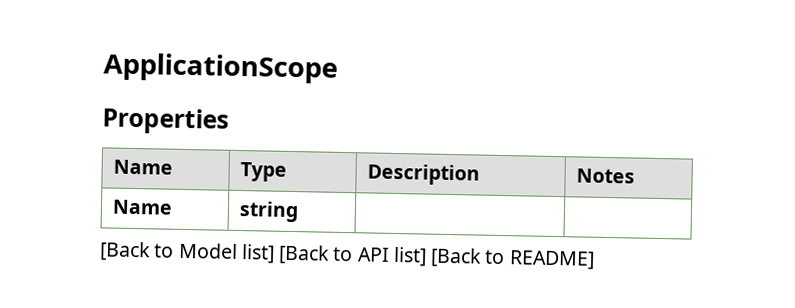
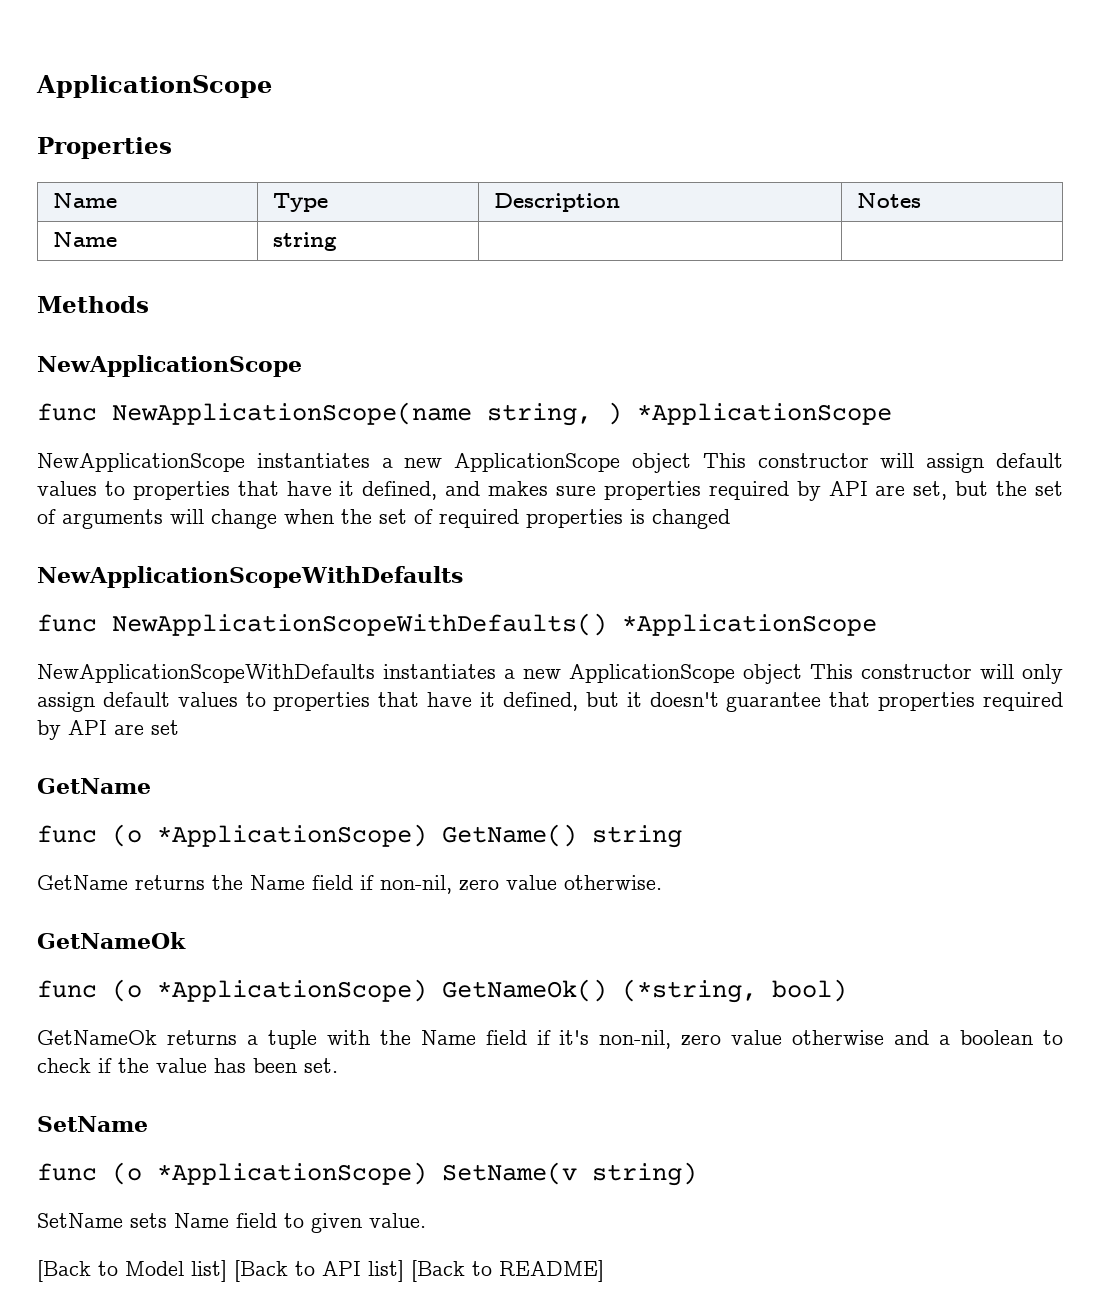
+ Methods
+ NewApplicationScope
+ func NewApplicationScope(name string, ) *ApplicationScope
+ NewApplicationScope instantiates a new ApplicationScope object This constructor will assign default values to properties that have it defined, and makes sure properties required by API are set, but the set of arguments will change when the set of required properties is changed
+ NewApplicationScopeWithDefaults
+ func NewApplicationScopeWithDefaults() *ApplicationScope
+ NewApplicationScopeWithDefaults instantiates a new ApplicationScope object This constructor will only assign default values to properties that have it defined, but it doesn't guarantee that properties required by API are set
+ GetName
+ func (o *ApplicationScope) GetName() string
+ GetName returns the Name field if non-nil, zero value otherwise.
+ GetNameOk
+ func (o *ApplicationScope) GetNameOk() (*string, bool)
+ GetNameOk returns a tuple with the Name field if it's non-nil, zero value otherwise and a boolean to check if the value has been set.
+ SetName
+ func (o *ApplicationScope) SetName(v string)
+ SetName sets Name field to given value.

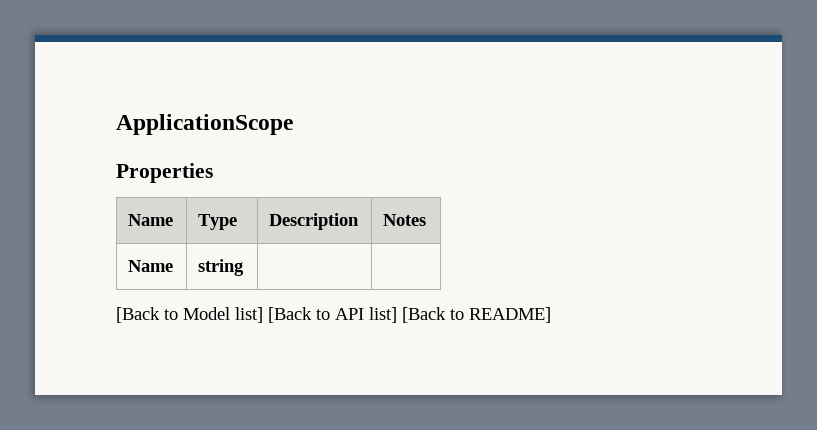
- Methods
- NewApplicationScope
- func NewApplicationScope(name string, ) *ApplicationScope
- NewApplicationScope instantiates a new ApplicationScope object This constructor will assign default values to properties that have it defined, and makes sure properties required by API are set, but the set of arguments will change when the set of required properties is changed
- NewApplicationScopeWithDefaults
- func NewApplicationScopeWithDefaults() *ApplicationScope
- NewApplicationScopeWithDefaults instantiates a new ApplicationScope object This constructor will only assign default values to properties that have it defined, but it doesn't guarantee that properties required by API are set
- GetName
- func (o *ApplicationScope) GetName() string
- GetName returns the Name field if non-nil, zero value otherwise.
- GetNameOk
- func (o *ApplicationScope) GetNameOk() (*string, bool)
- GetNameOk returns a tuple with the Name field if it's non-nil, zero value otherwise and a boolean to check if the value has been set.
- SetName
- func (o *ApplicationScope) SetName(v string)
- SetName sets Name field to given value.

